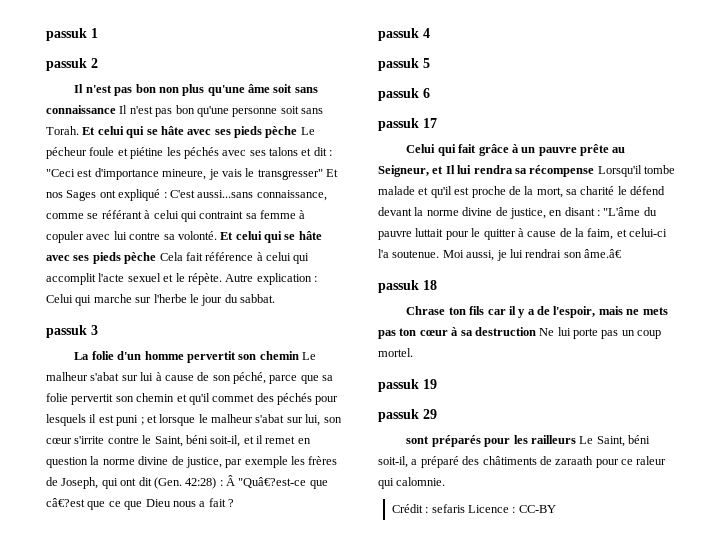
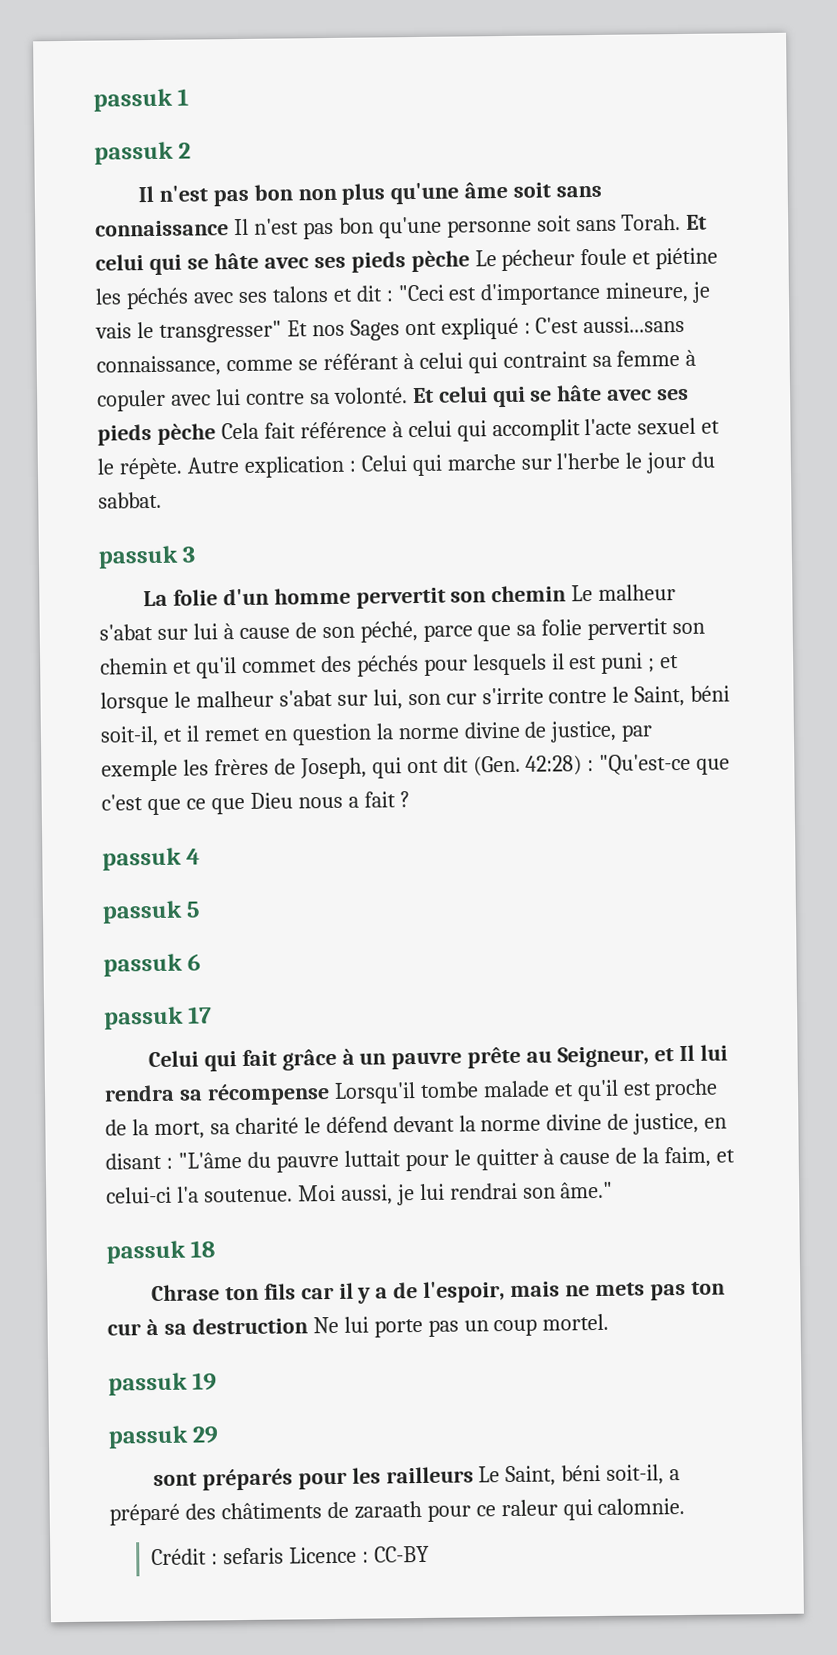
- et lorsque le malheur s'abat sur lui, son cœur s'irrite contre le Saint, béni soit-il, et il remet en question la norme divine de justice, par exemple les frères de Joseph, qui ont dit (Gen. 42:28) :
+ et lorsque le malheur s'abat sur lui, son cur s'irrite contre le Saint, béni soit-il, et il remet en question la norme divine de justice, par exemple les frères de Joseph, qui ont dit (Gen. 42:28) :
- Â "Quâ€?est-ce que câ€?est que ce que Dieu nous a fait ?
+ "Qu'est-ce que c'est que ce que Dieu nous a fait ?
- Moi aussi, je lui rendrai son âme.â€
+ Moi aussi, je lui rendrai son âme."
- Chrase ton fils car il y a de l'espoir, mais ne mets pas ton cœur à sa destruction Ne lui porte pas un coup mortel.
+ Chrase ton fils car il y a de l'espoir, mais ne mets pas ton cur à sa destruction Ne lui porte pas un coup mortel.

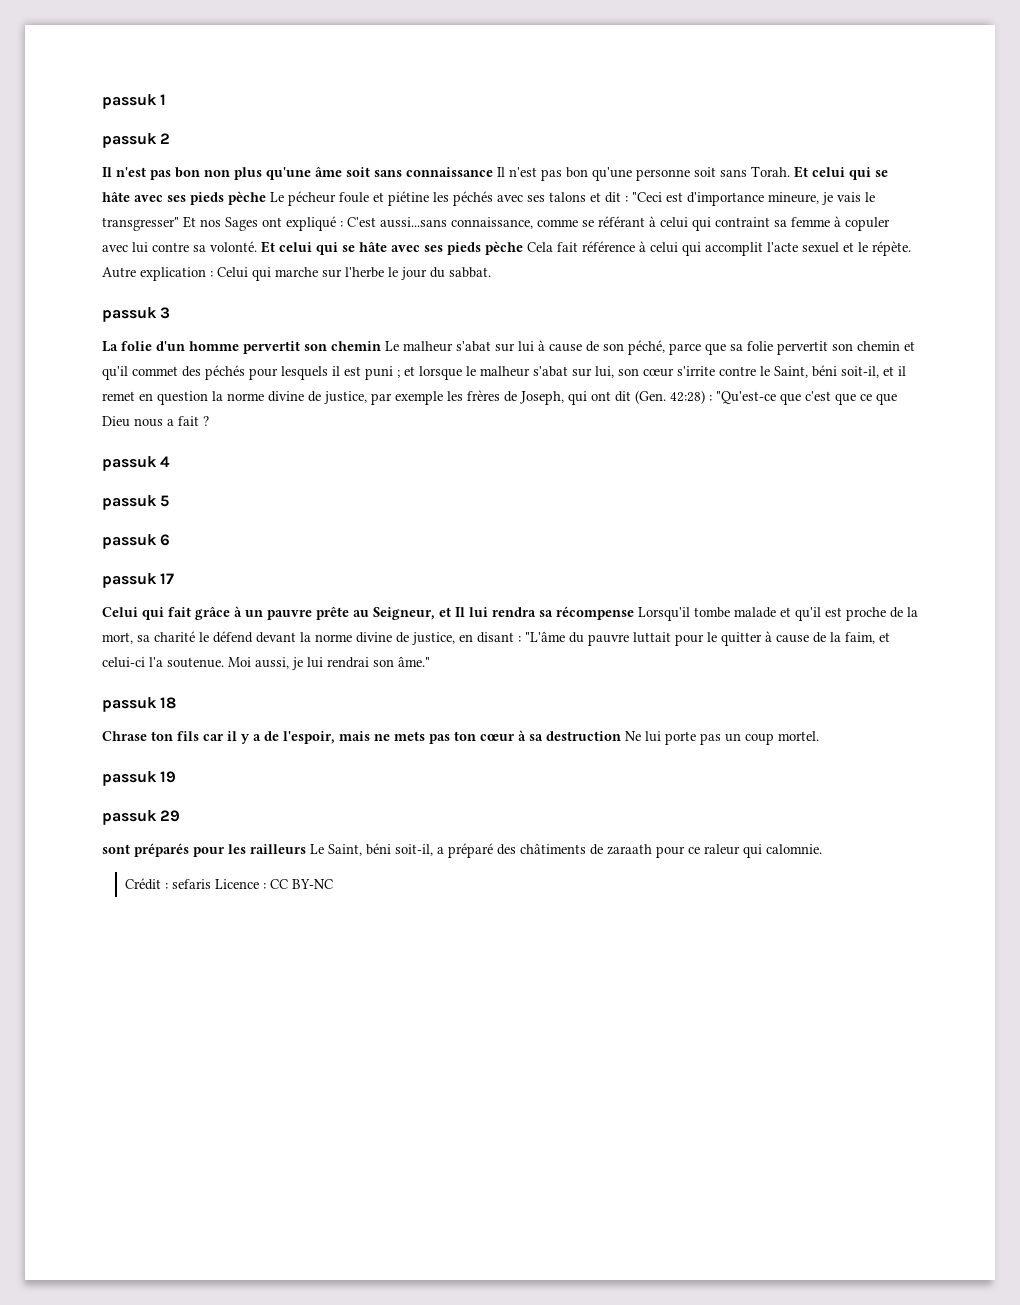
- et lorsque le malheur s'abat sur lui, son cur s'irrite contre le Saint, béni soit-il, et il remet en question la norme divine de justice, par exemple les frères de Joseph, qui ont dit (Gen. 42:28) :
+ et lorsque le malheur s'abat sur lui, son cœur s'irrite contre le Saint, béni soit-il, et il remet en question la norme divine de justice, par exemple les frères de Joseph, qui ont dit (Gen. 42:28) :
- Chrase ton fils car il y a de l'espoir, mais ne mets pas ton cur à sa destruction Ne lui porte pas un coup mortel.
+ Chrase ton fils car il y a de l'espoir, mais ne mets pas ton cœur à sa destruction Ne lui porte pas un coup mortel.
- Crédit : sefaris Licence : CC-BY
+ Crédit : sefaris Licence : CC BY-NC

